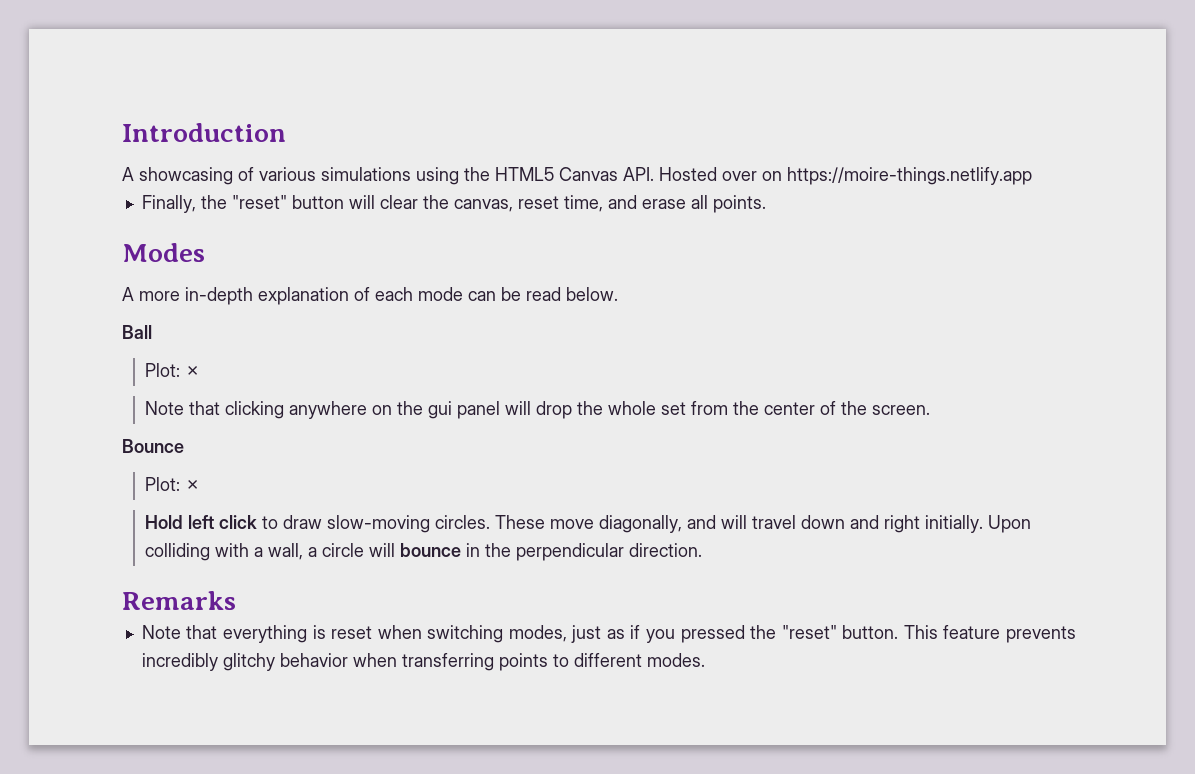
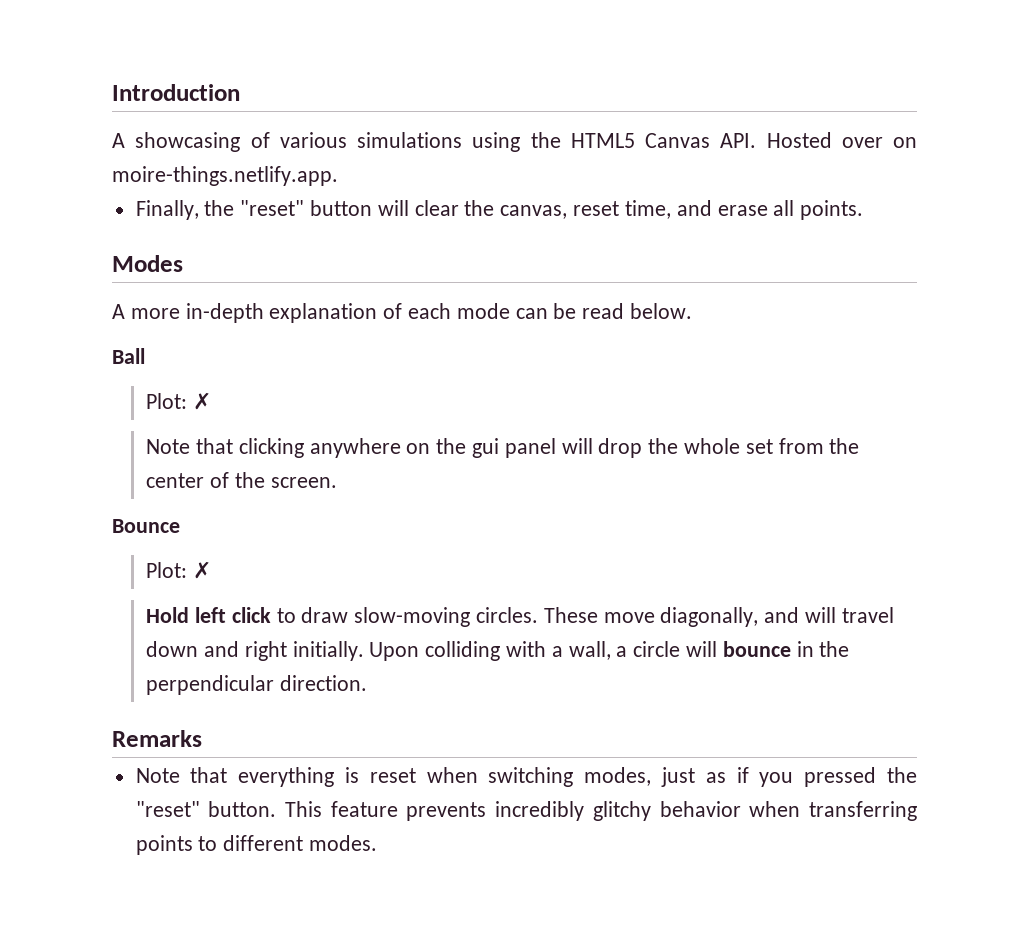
- A showcasing of various simulations using the HTML5 Canvas API. Hosted over on https://moire-things.netlify.app
+ A showcasing of various simulations using the HTML5 Canvas API. Hosted over on moire-things.netlify.app.

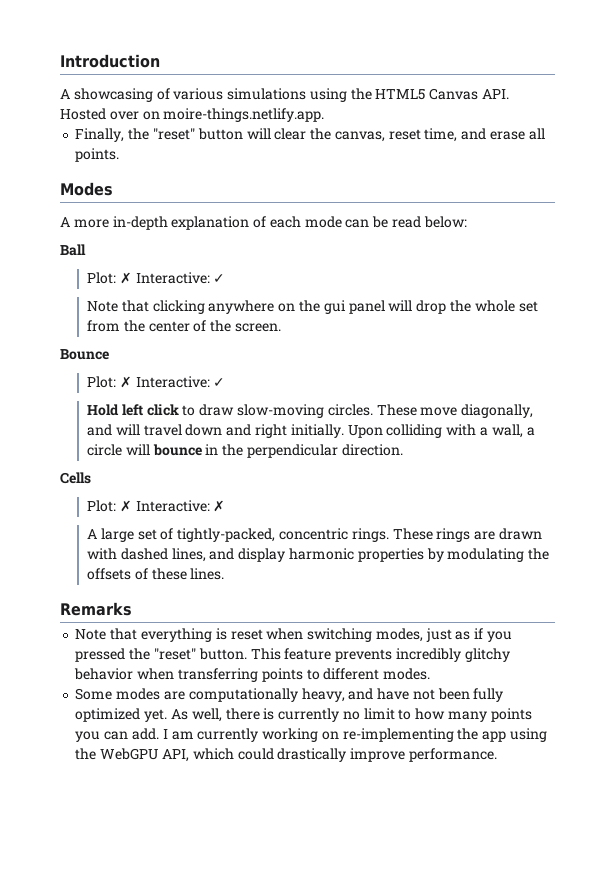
- A more in-depth explanation of each mode can be read below.
+ A more in-depth explanation of each mode can be read below:
  Ball
- Plot: ✗
+ Plot: ✗ Interactive: ✓
  Bounce
- Plot: ✗
+ Plot: ✗ Interactive: ✓
+ Cells
+ Plot: ✗ Interactive: ✗
+ A large set of tightly-packed, concentric rings. These rings are drawn with dashed lines, and display harmonic properties by modulating the offsets of these lines.
+ Some modes are computationally heavy, and have not been fully optimized yet. As well, there is currently no limit to how many points you can add. I am currently working on re-implementing the app using the WebGPU API, which could drastically improve performance.

